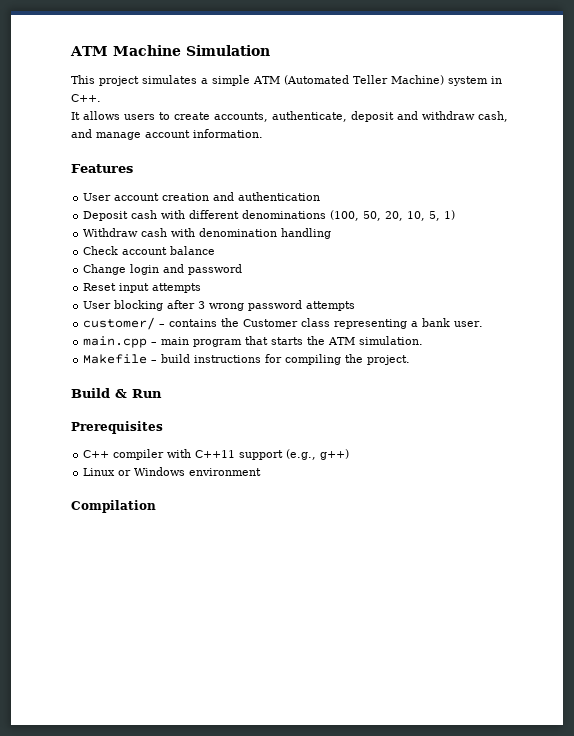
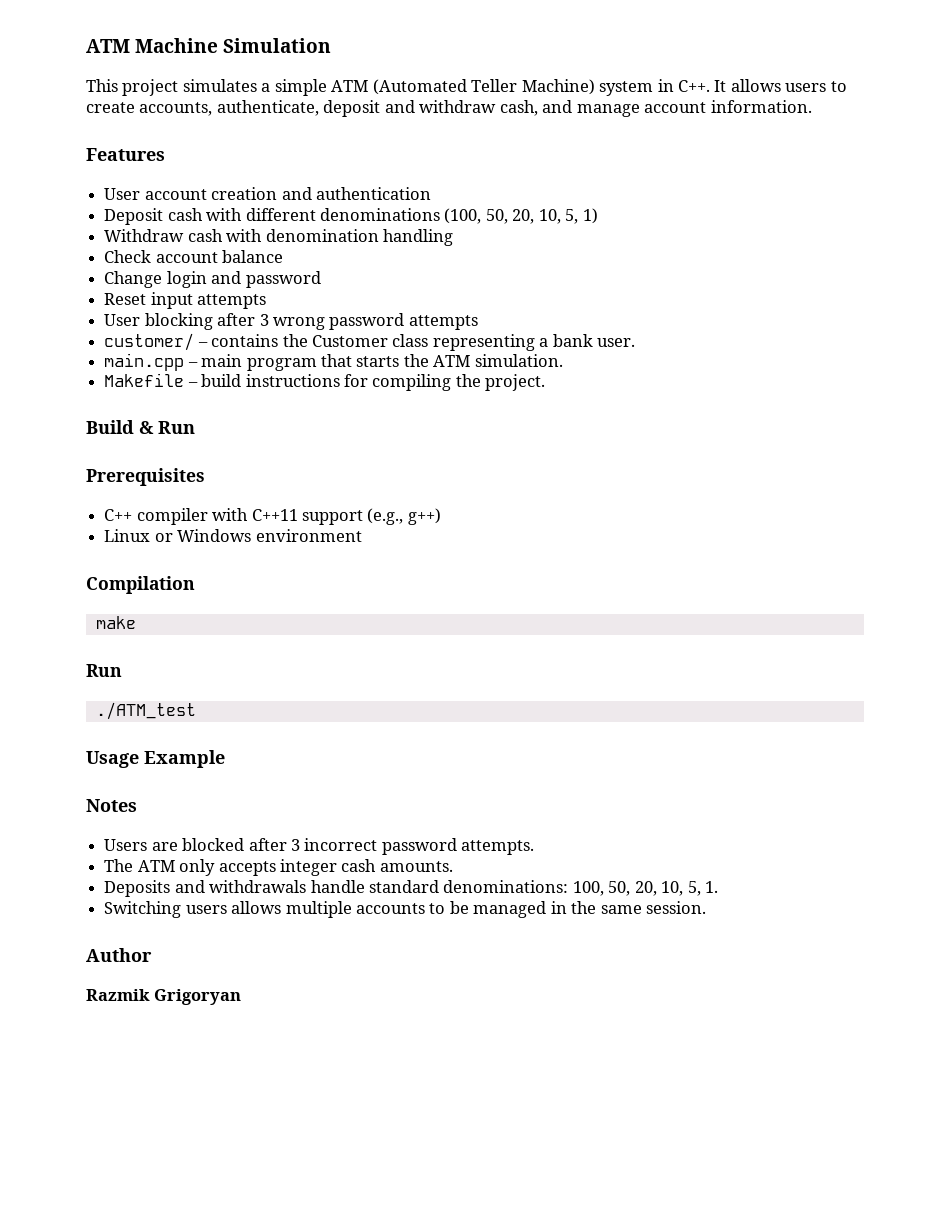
- This project simulates a simple ATM (Automated Teller Machine) system in C++.
- It allows users to create accounts, authenticate, deposit and withdraw cash, and manage account information.
+ This project simulates a simple ATM (Automated Teller Machine) system in C++. It allows users to create accounts, authenticate, deposit and withdraw cash, and manage account information.
+ make
+ Run
+ ./ATM_test
+ Usage Example
+ Notes
+ Users are blocked after 3 incorrect password attempts.
+ The ATM only accepts integer cash amounts.
+ Deposits and withdrawals handle standard denominations: 100, 50, 20, 10, 5, 1.
+ Switching users allows multiple accounts to be managed in the same session.
+ Author
+ Razmik Grigoryan

